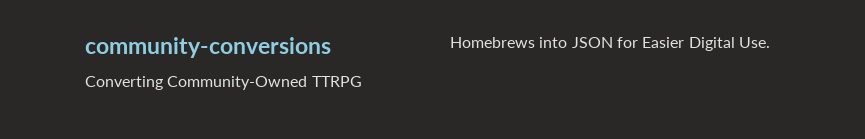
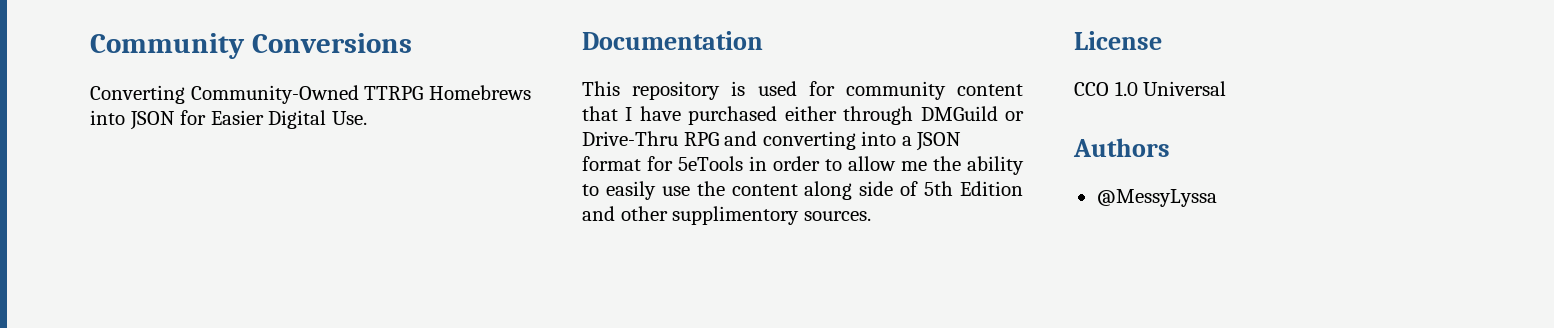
- community-conversions
+ Community Conversions
+ Documentation
+ This repository is used for community content that I have purchased either through DMGuild or Drive-Thru RPG and converting into a JSON format for 5eTools in order to allow me the ability to easily use the content along side of 5th Edition and other supplimentory sources.
+ License
+ CCO 1.0 Universal
+ Authors
+ @MessyLyssa

